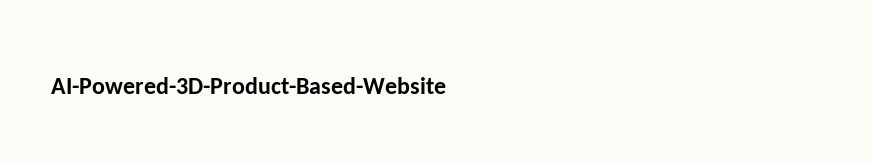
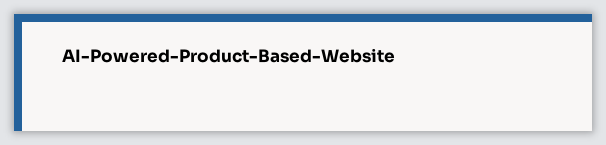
- AI-Powered-3D-Product-Based-Website
+ AI-Powered-Product-Based-Website

